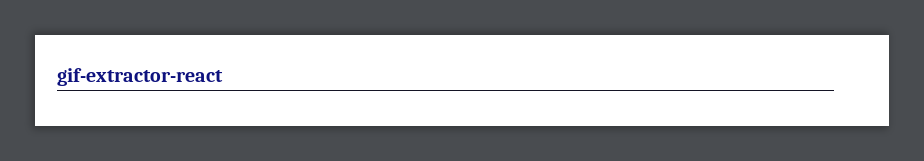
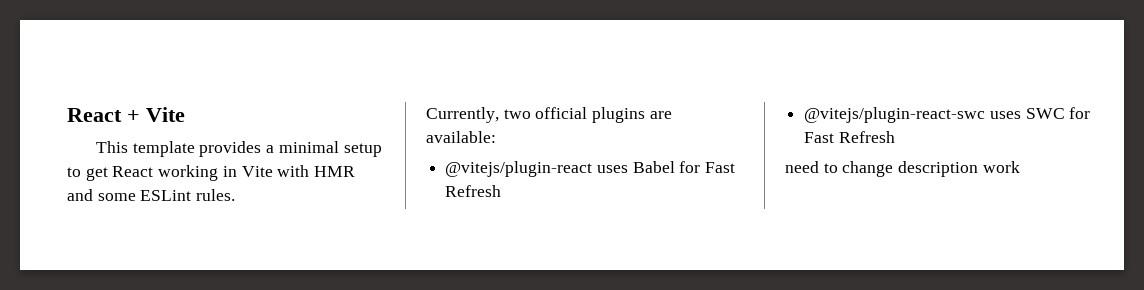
- gif-extractor-react
+ React + Vite
+ This template provides a minimal setup to get React working in Vite with HMR and some ESLint rules.
+ Currently, two official plugins are available:
+ @vitejs/plugin-react uses Babel for Fast Refresh
+ @vitejs/plugin-react-swc uses SWC for Fast Refresh
+ need to change description work

